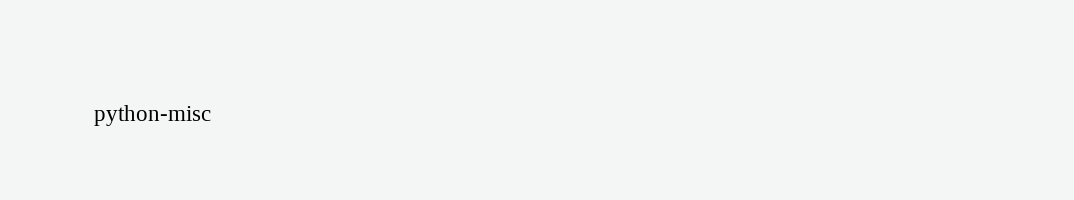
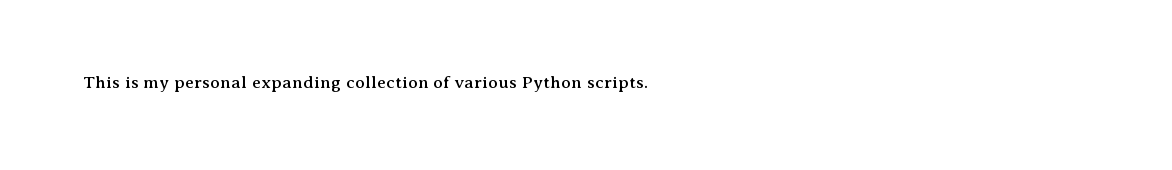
- python-misc
+ This is my personal expanding collection of various Python scripts.

